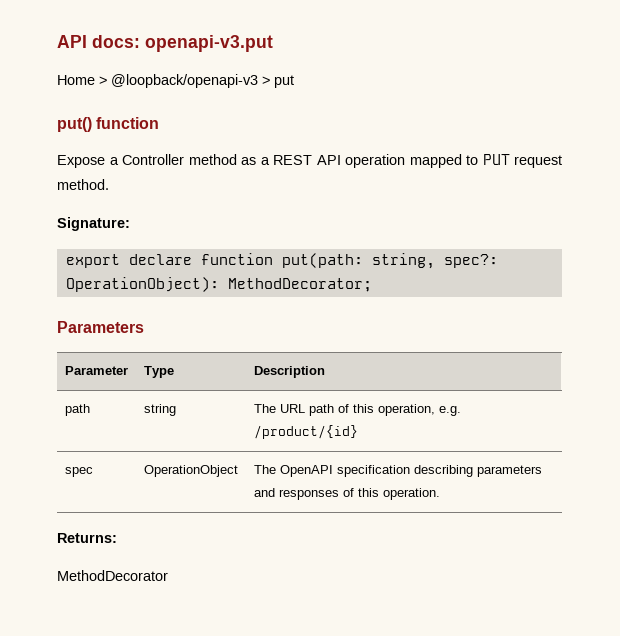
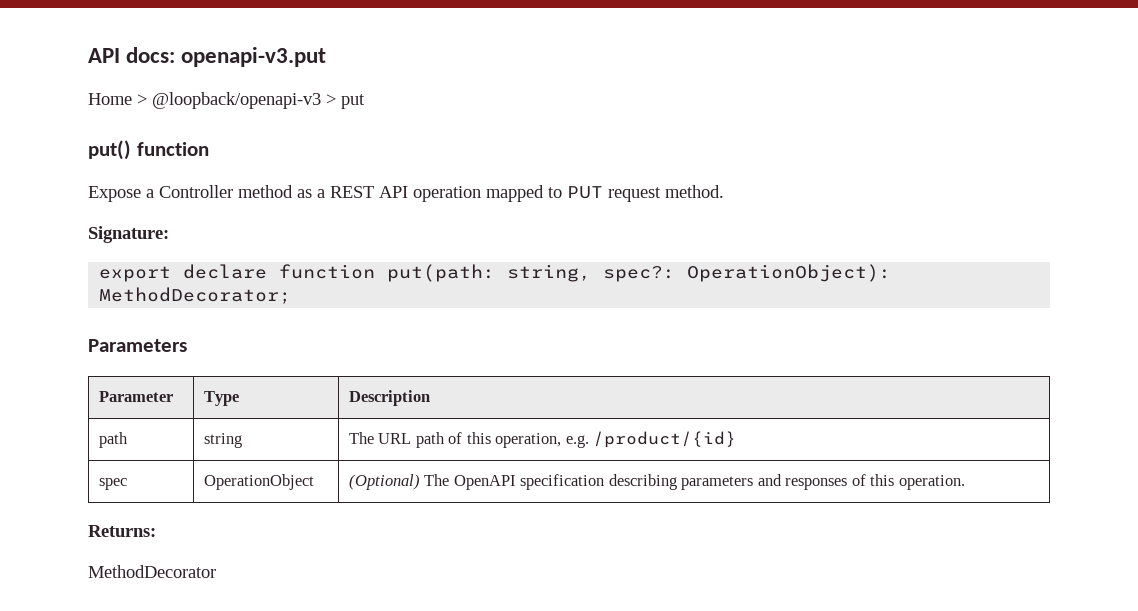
- spec | OperationObject | The OpenAPI specification describing parameters and responses of this operation.
+ spec | OperationObject | (Optional) The OpenAPI specification describing parameters and responses of this operation.

